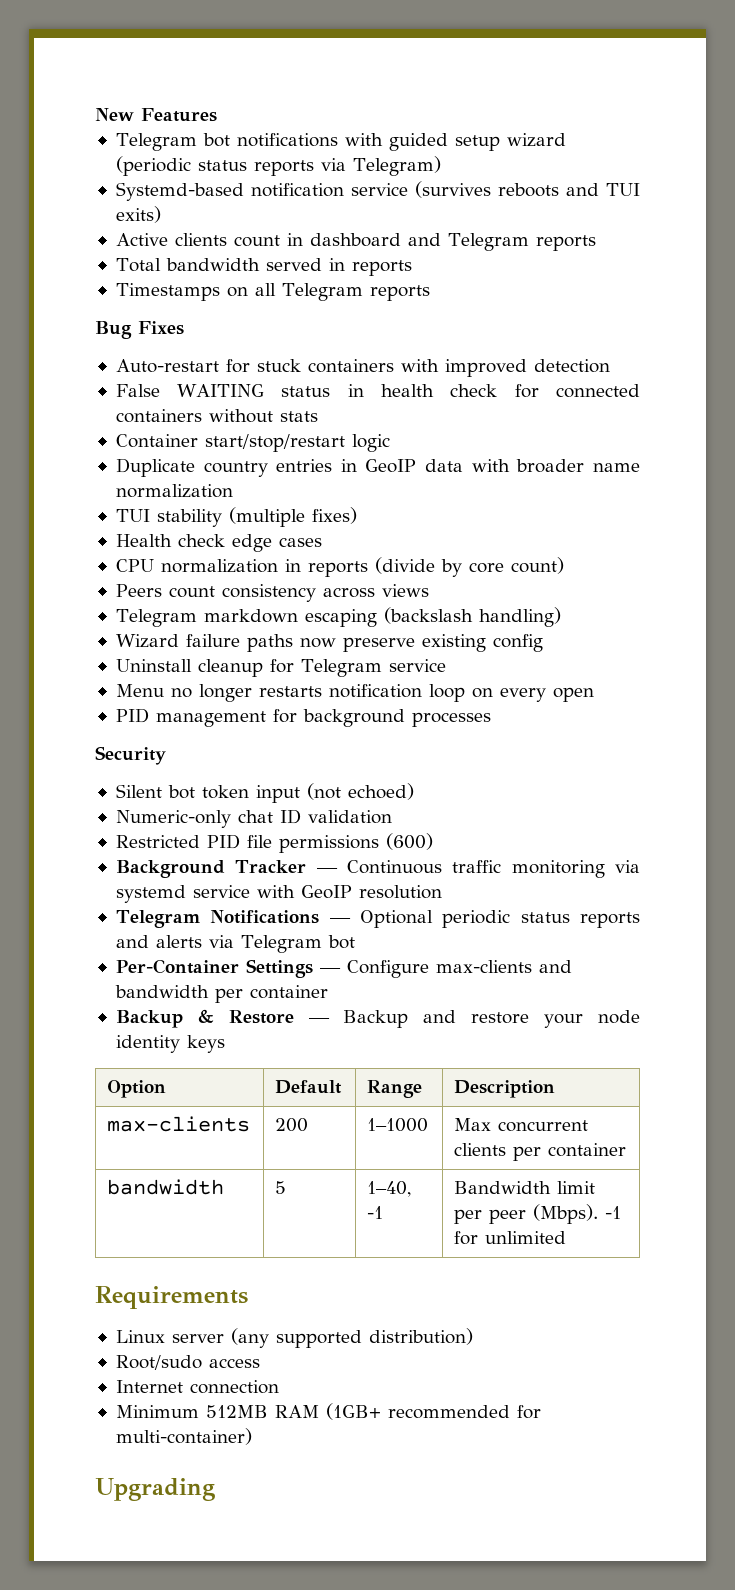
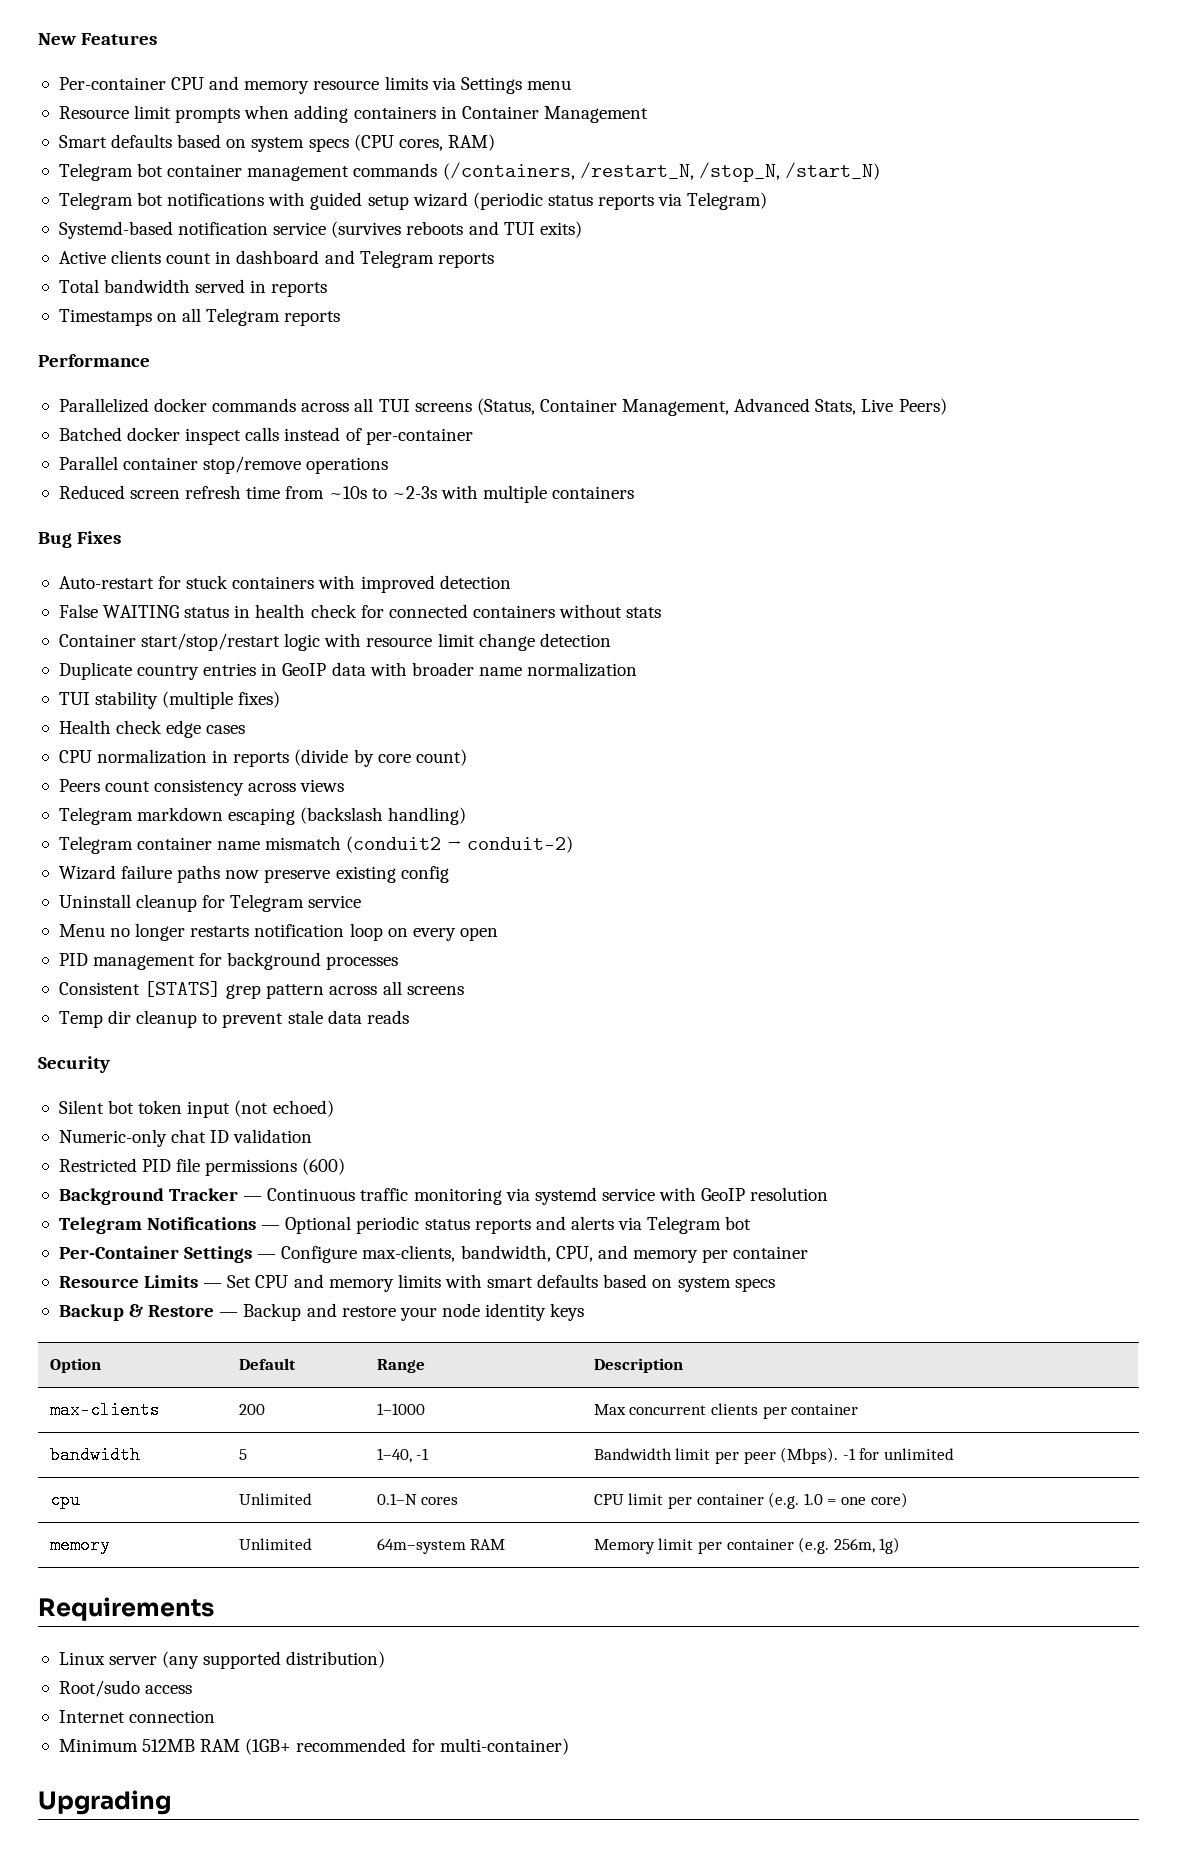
+ Per-container CPU and memory resource limits via Settings menu
+ Resource limit prompts when adding containers in Container Management
+ Smart defaults based on system specs (CPU cores, RAM)
+ Telegram bot container management commands (/containers, /restart_N, /stop_N, /start_N)
+ Performance
+ Parallelized docker commands across all TUI screens (Status, Container Management, Advanced Stats, Live Peers)
+ Batched docker inspect calls instead of per-container
+ Parallel container stop/remove operations
+ Reduced screen refresh time from ~10s to ~2-3s with multiple containers
- Container start/stop/restart logic
+ Container start/stop/restart logic with resource limit change detection
+ Telegram container name mismatch (conduit2 → conduit-2)
+ Consistent [STATS] grep pattern across all screens
+ Temp dir cleanup to prevent stale data reads
- Per-Container Settings — Configure max-clients and bandwidth per container
+ Per-Container Settings — Configure max-clients, bandwidth, CPU, and memory per container
+ Resource Limits — Set CPU and memory limits with smart defaults based on system specs
+ cpu | Unlimited | 0.1–N cores | CPU limit per container (e.g. 1.0 = one core)
+ memory | Unlimited | 64m–system RAM | Memory limit per container (e.g. 256m, 1g)

